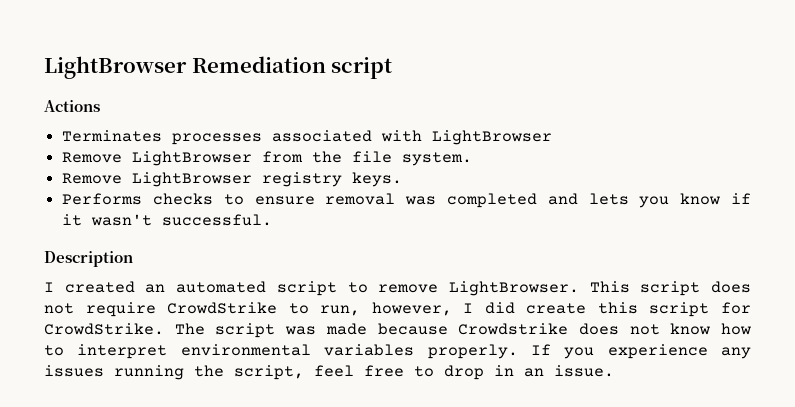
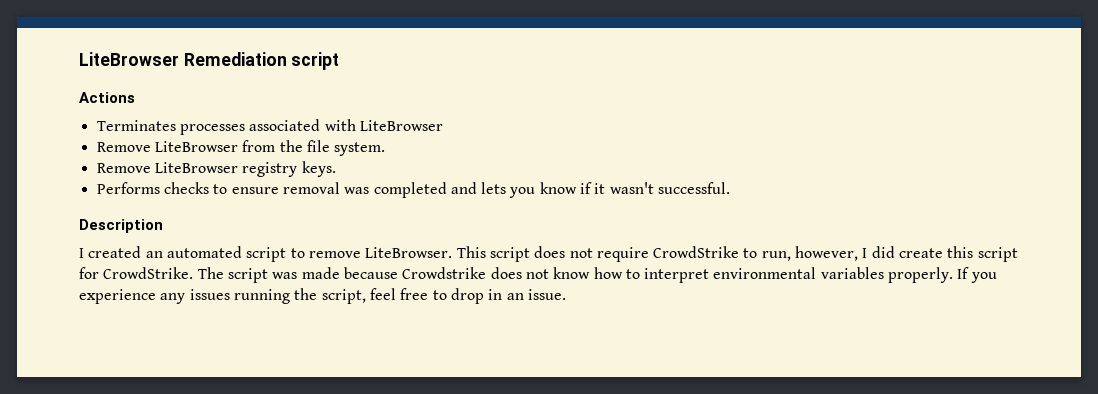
- LightBrowser Remediation script
+ LiteBrowser Remediation script
- Terminates processes associated with LightBrowser
- Remove LightBrowser from the file system.
+ Terminates processes associated with LiteBrowser
+ Remove LiteBrowser from the file system.
- Remove LightBrowser registry keys.
+ Remove LiteBrowser registry keys.
- I created an automated script to remove LightBrowser.
+ I created an automated script to remove LiteBrowser.

